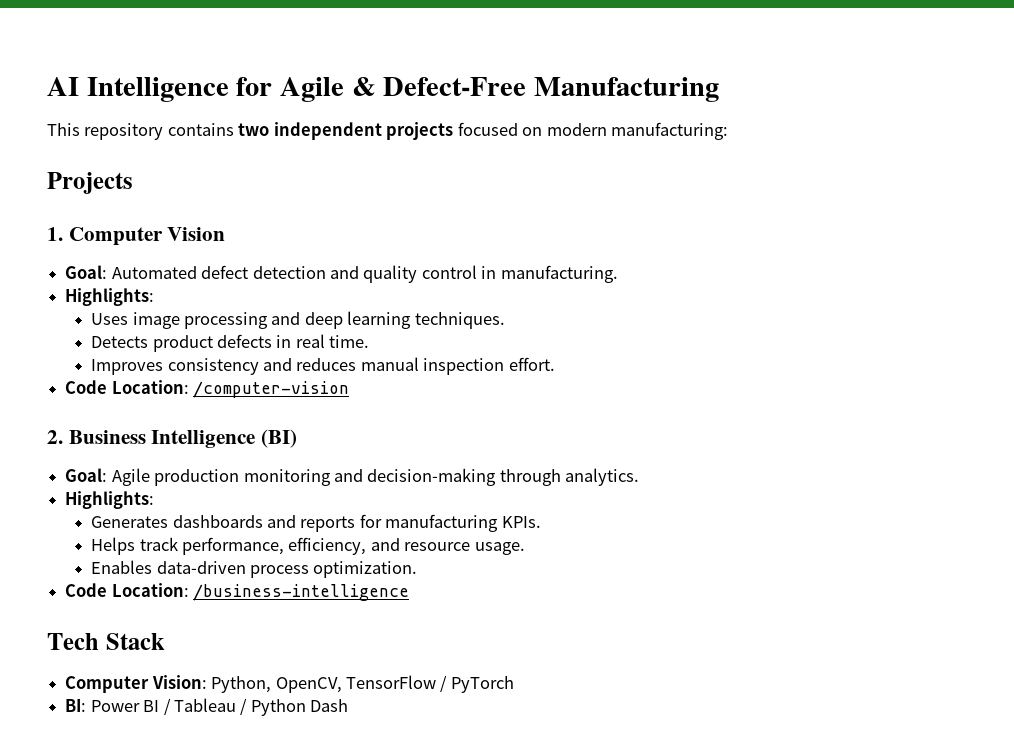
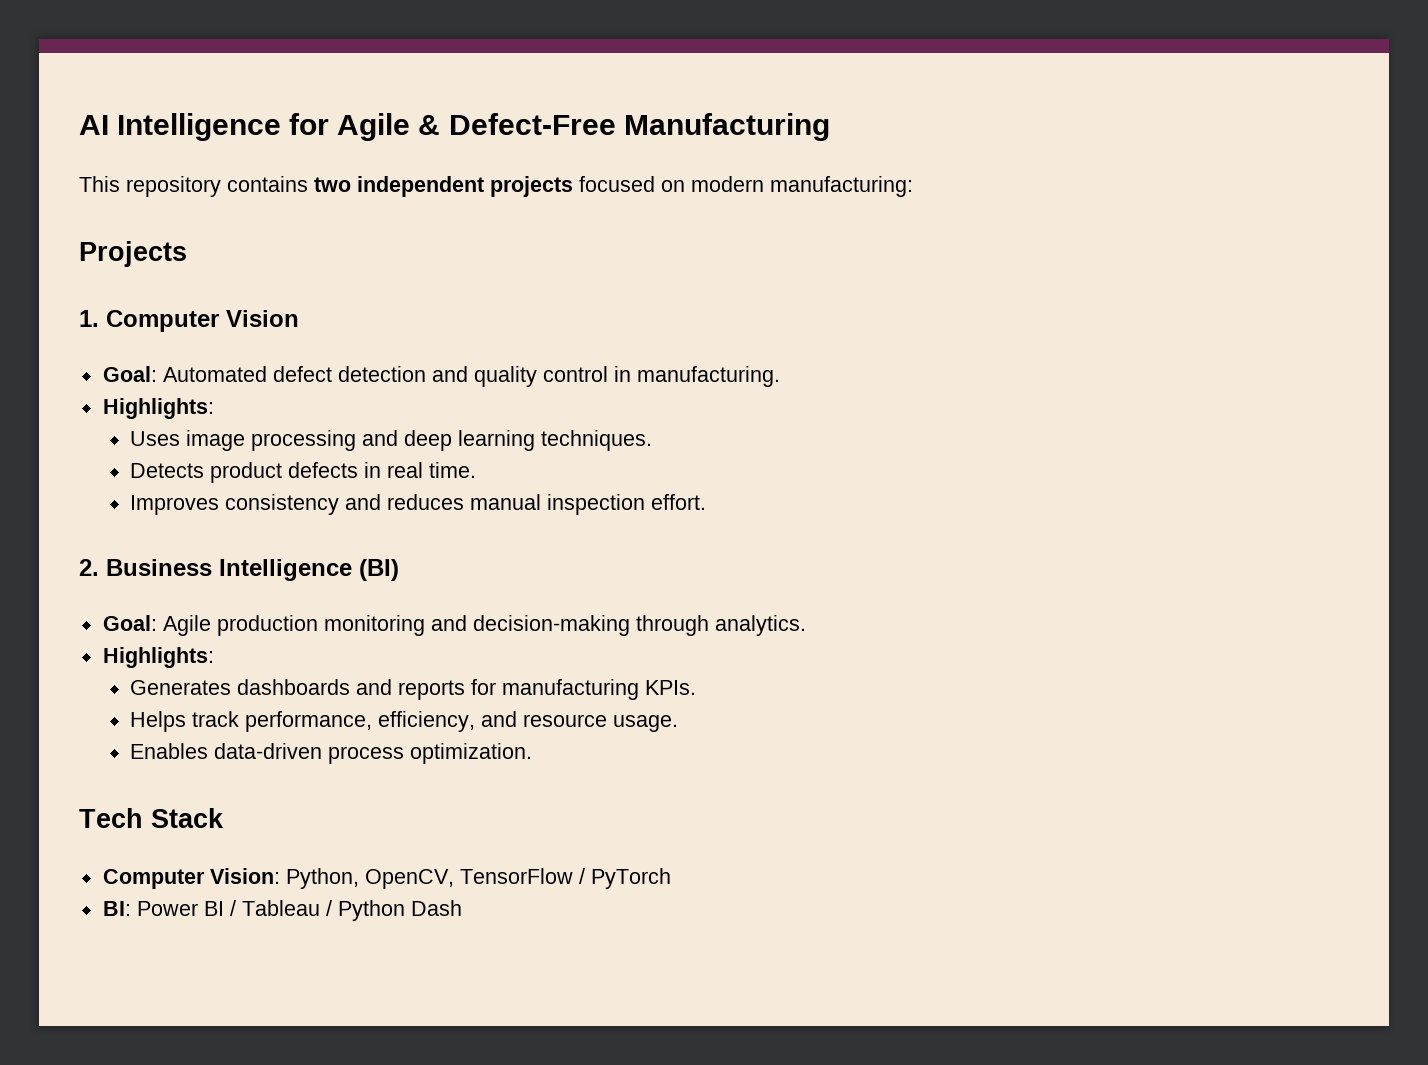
- Code Location: /computer-vision
- Code Location: /business-intelligence

